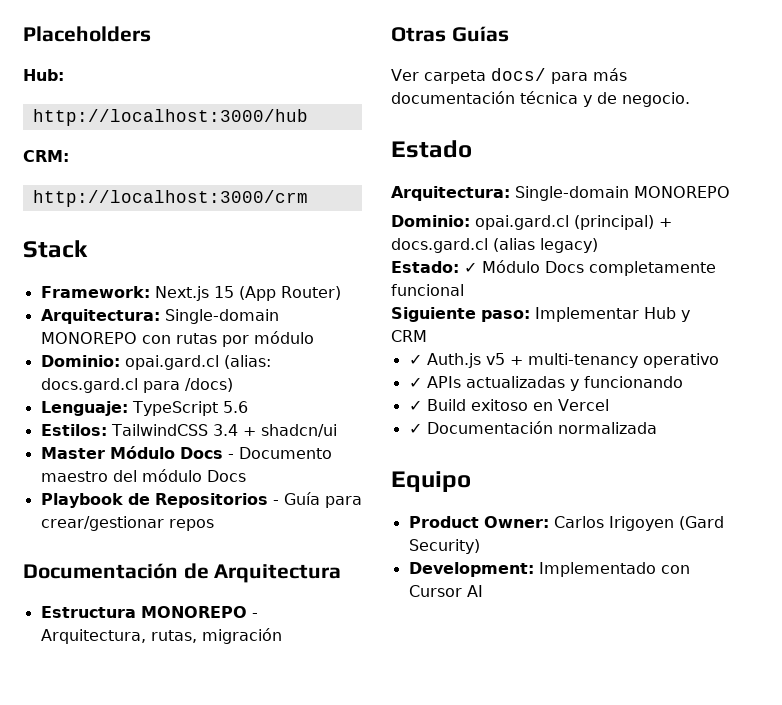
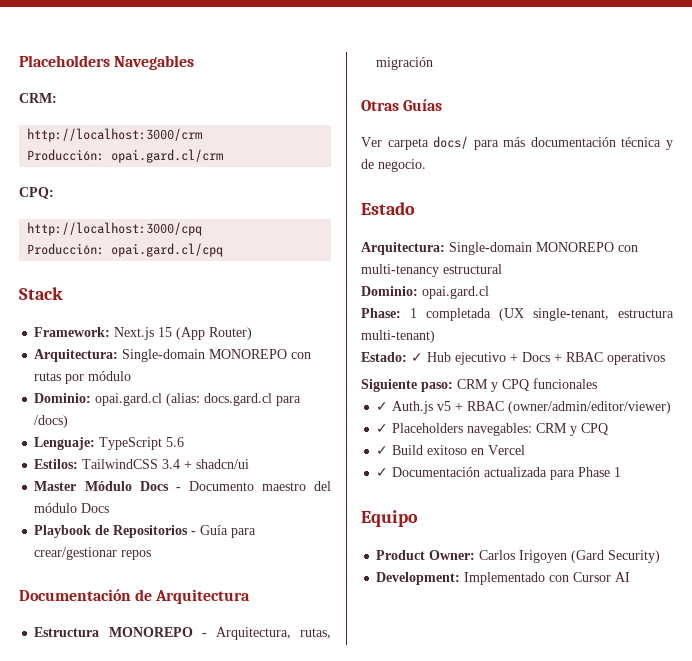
- Placeholders
- Hub:
- http://localhost:3000/hub
+ Placeholders Navegables
+ Producción: opai.gard.cl/crm
+ CPQ:
+ http://localhost:3000/cpq
+ Producción: opai.gard.cl/cpq
  Estado
- Arquitectura: Single-domain MONOREPO
- Dominio: opai.gard.cl (principal) + docs.gard.cl (alias legacy)
- Estado: ✓ Módulo Docs completamente funcional
- Siguiente paso: Implementar Hub y CRM
+ Arquitectura: Single-domain MONOREPO con multi-tenancy estructural
+ Dominio: opai.gard.cl
+ Phase: 1 completada (UX single-tenant, estructura multi-tenant)
+ Estado: ✓ Hub ejecutivo + Docs + RBAC operativos
+ Siguiente paso: CRM y CPQ funcionales
- ✓ Auth.js v5 + multi-tenancy operativo
- ✓ APIs actualizadas y funcionando
+ ✓ Auth.js v5 + RBAC (owner/admin/editor/viewer)
+ ✓ Placeholders navegables: CRM y CPQ
- ✓ Documentación normalizada
+ ✓ Documentación actualizada para Phase 1

